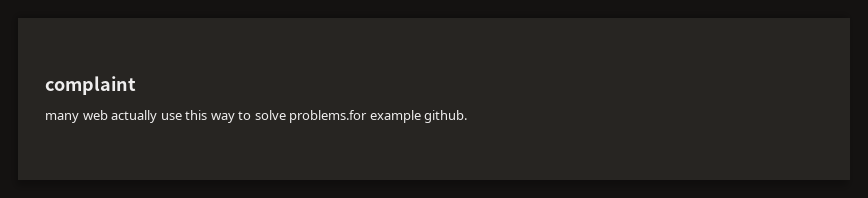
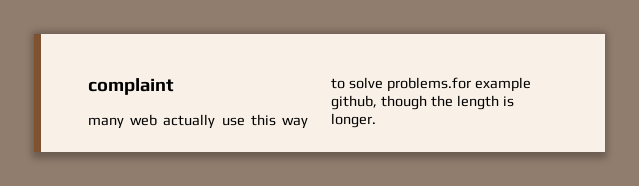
- many web actually use this way to solve problems.for example github.
+ many web actually use this way to solve problems.for example github, though the length is longer.

